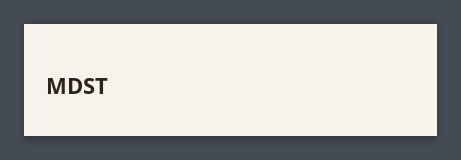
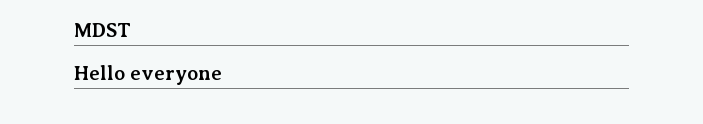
+ Hello everyone

